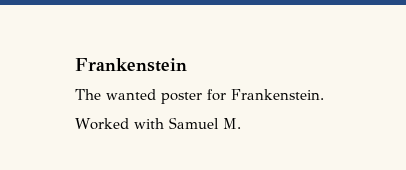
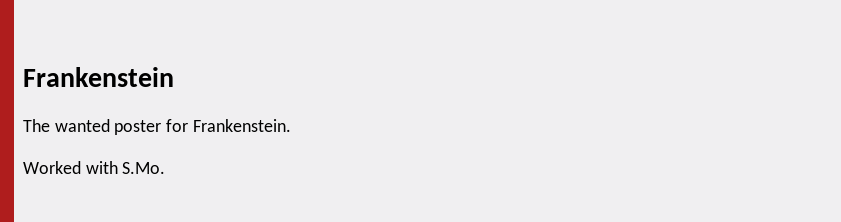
- Worked with Samuel M.
+ Worked with S.Mo.

